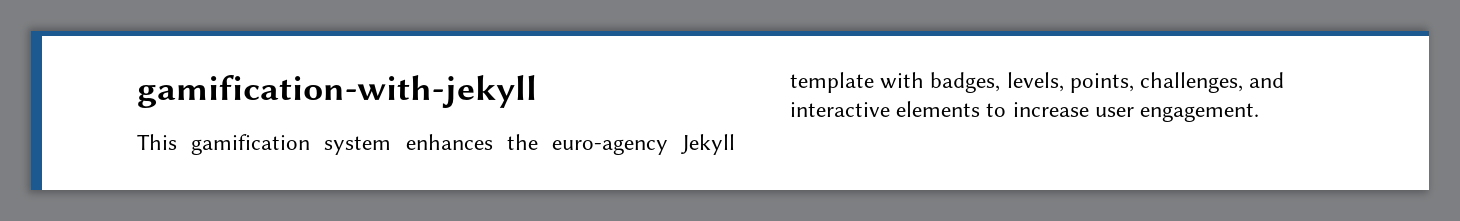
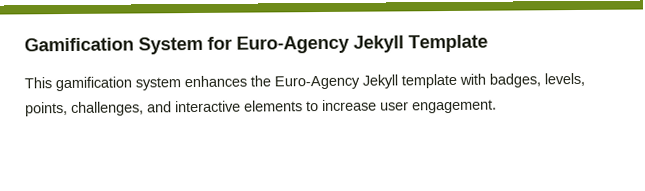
- gamification-with-jekyll
+ Gamification System for Euro-Agency Jekyll Template
- This gamification system enhances the euro-agency Jekyll template with badges, levels, points, challenges, and interactive elements to increase user engagement.
+ This gamification system enhances the Euro-Agency Jekyll template with badges, levels, points, challenges, and interactive elements to increase user engagement.

